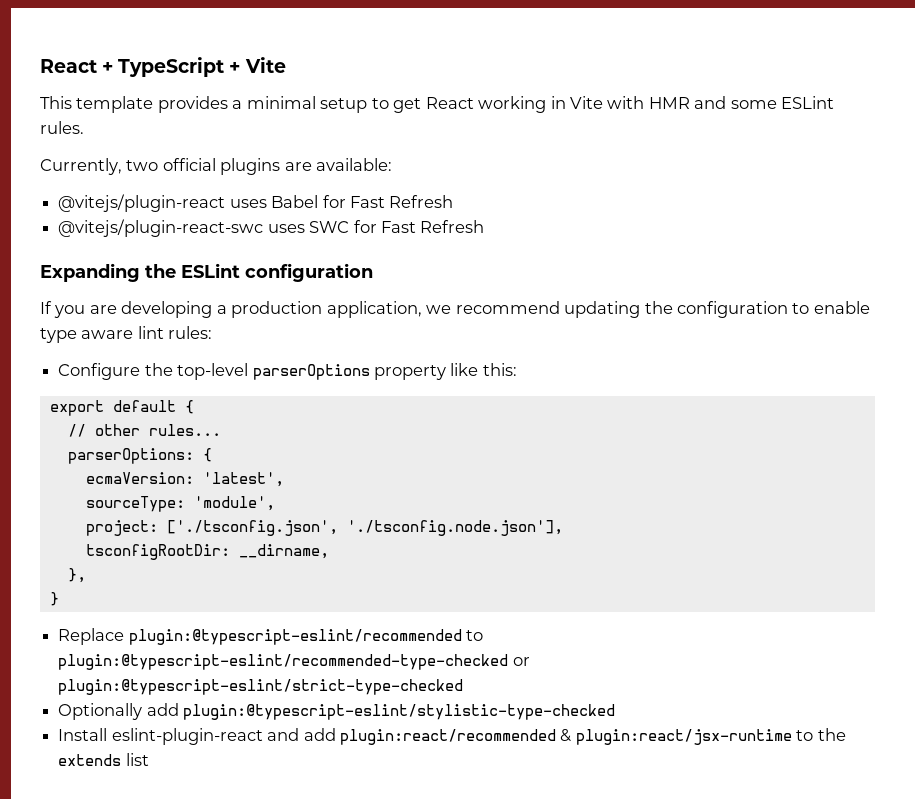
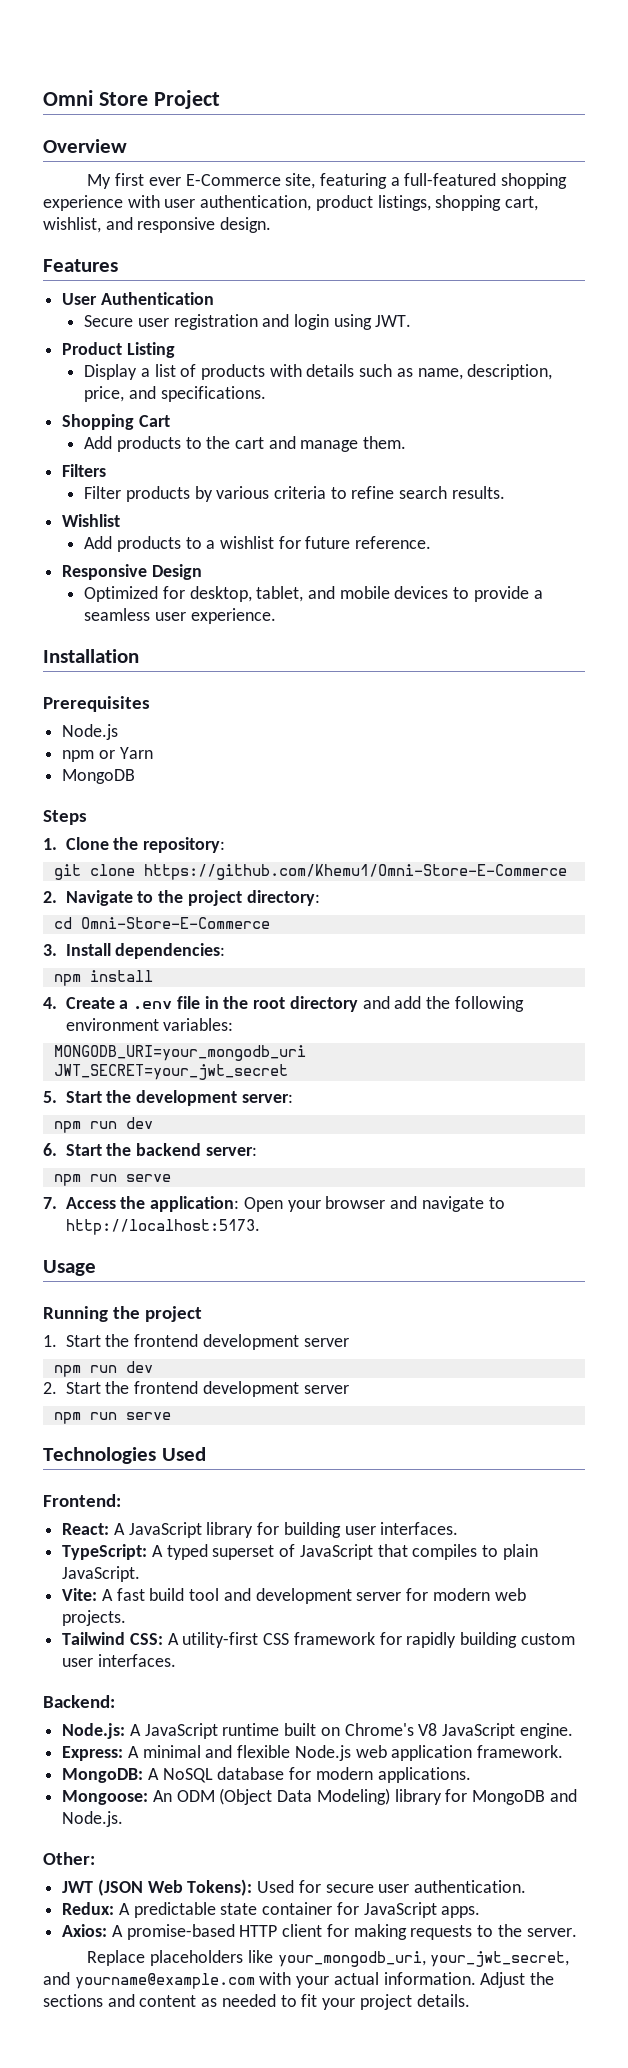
- React + TypeScript + Vite
- This template provides a minimal setup to get React working in Vite with HMR and some ESLint rules.
- Currently, two official plugins are available:
- @vitejs/plugin-react uses Babel for Fast Refresh
- @vitejs/plugin-react-swc uses SWC for Fast Refresh
- Expanding the ESLint configuration
- If you are developing a production application, we recommend updating the configuration to enable type aware lint rules:
- Configure the top-level parserOptions property like this:
- export default {
- // other rules...
- parserOptions: {
- ecmaVersion: 'latest',
- sourceType: 'module',
- project: ['./tsconfig.json', './tsconfig.node.json'],
- tsconfigRootDir: __dirname,
- },
- }
- Replace plugin:@typescript-eslint/recommended to plugin:@typescript-eslint/recommended-type-checked or plugin:@typescript-eslint/strict-type-checked
- Optionally add plugin:@typescript-eslint/stylistic-type-checked
- Install eslint-plugin-react and add plugin:react/recommended & plugin:react/jsx-runtime to the extends list
+ Omni Store Project
+ Overview
+ My first ever E-Commerce site, featuring a full-featured shopping experience with user authentication, product listings, shopping cart, wishlist, and responsive design.
+ Features
+ User Authentication
+ Secure user registration and login using JWT.
+ Product Listing
+ Display a list of products with details such as name, description, price, and specifications.
+ Shopping Cart
+ Add products to the cart and manage them.
+ Filters
+ Filter products by various criteria to refine search results.
+ Wishlist
+ Add products to a wishlist for future reference.
+ Responsive Design
+ Optimized for desktop, tablet, and mobile devices to provide a seamless user experience.
+ Installation
+ Prerequisites
+ Node.js
+ npm or Yarn
+ MongoDB
+ Steps
+ 1. Clone the repository:
+ git clone https://github.com/Khemu1/Omni-Store-E-Commerce
+ 2. Navigate to the project directory:
+ cd Omni-Store-E-Commerce
+ 3. Install dependencies:
+ npm install
+ 4. Create a .env file in the root directory and add the following environment variables:
+ MONGODB_URI=your_mongodb_uri
+ JWT_SECRET=your_jwt_secret
+ 5. Start the development server:
+ npm run dev
+ 6. Start the backend server:
+ npm run serve
+ 7. Access the application: Open your browser and navigate to http://localhost:5173.
+ Usage
+ Running the project
+ 1. Start the frontend development server
+ npm run dev
+ 2. Start the frontend development server
+ npm run serve
+ Technologies Used
+ Frontend:
+ React: A JavaScript library for building user interfaces.
+ TypeScript: A typed superset of JavaScript that compiles to plain JavaScript.
+ Vite: A fast build tool and development server for modern web projects.
+ Tailwind CSS: A utility-first CSS framework for rapidly building custom user interfaces.
+ Backend:
+ Node.js: A JavaScript runtime built on Chrome's V8 JavaScript engine.
+ Express: A minimal and flexible Node.js web application framework.
+ MongoDB: A NoSQL database for modern applications.
+ Mongoose: An ODM (Object Data Modeling) library for MongoDB and Node.js.
+ Other:
+ JWT (JSON Web Tokens): Used for secure user authentication.
+ Redux: A predictable state container for JavaScript apps.
+ Axios: A promise-based HTTP client for making requests to the server.
+ Replace placeholders like your_mongodb_uri, your_jwt_secret, and yourname@example.com with your actual information. Adjust the sections and content as needed to fit your project details.

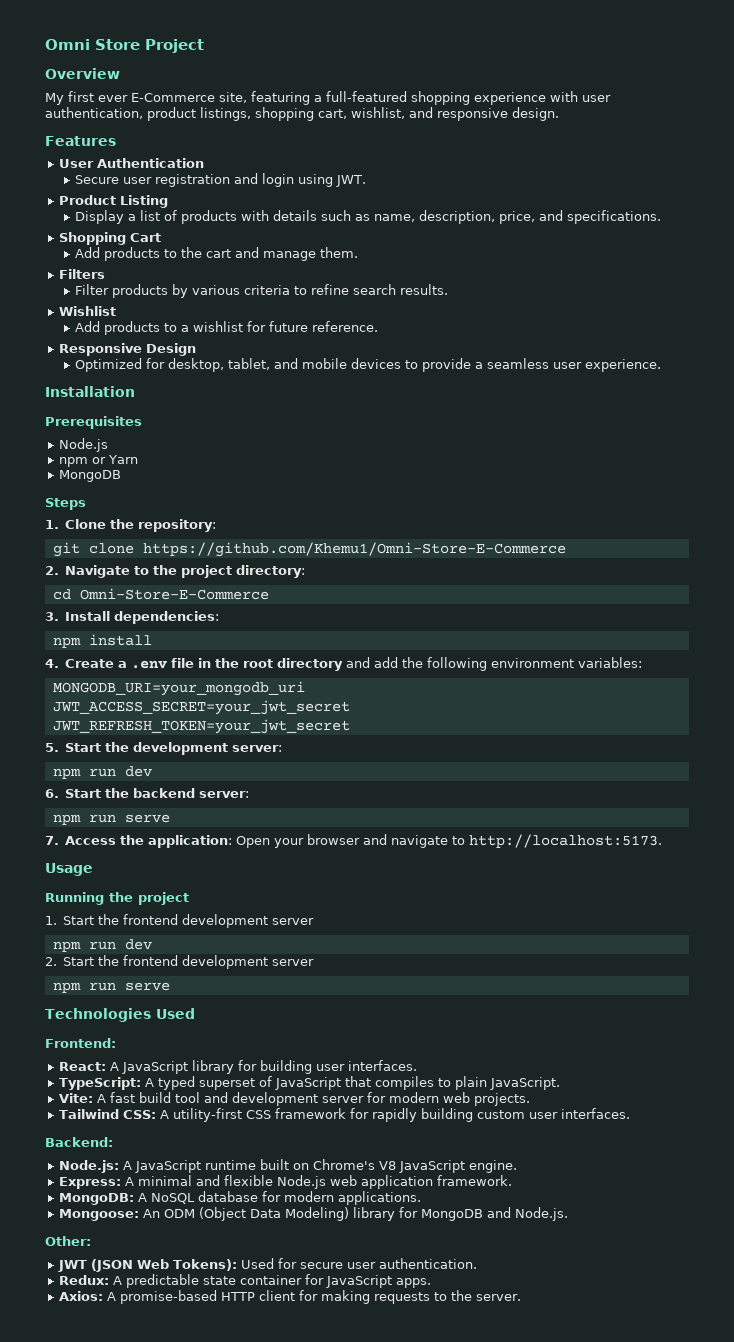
- JWT_SECRET=your_jwt_secret
+ JWT_ACCESS_SECRET=your_jwt_secret
+ JWT_REFRESH_TOKEN=your_jwt_secret
- Replace placeholders like your_mongodb_uri, your_jwt_secret, and yourname@example.com with your actual information. Adjust the sections and content as needed to fit your project details.

